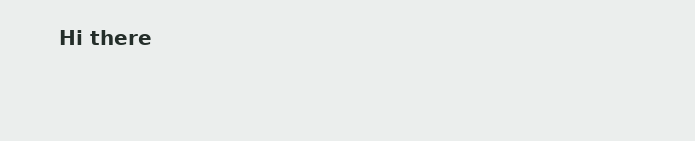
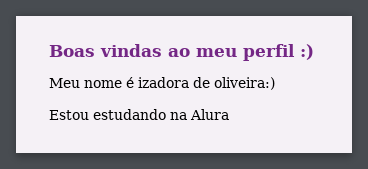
- Hi there
+ Boas vindas ao meu perfil :)
+ Meu nome é izadora de oliveira:)
+ Estou estudando na Alura

